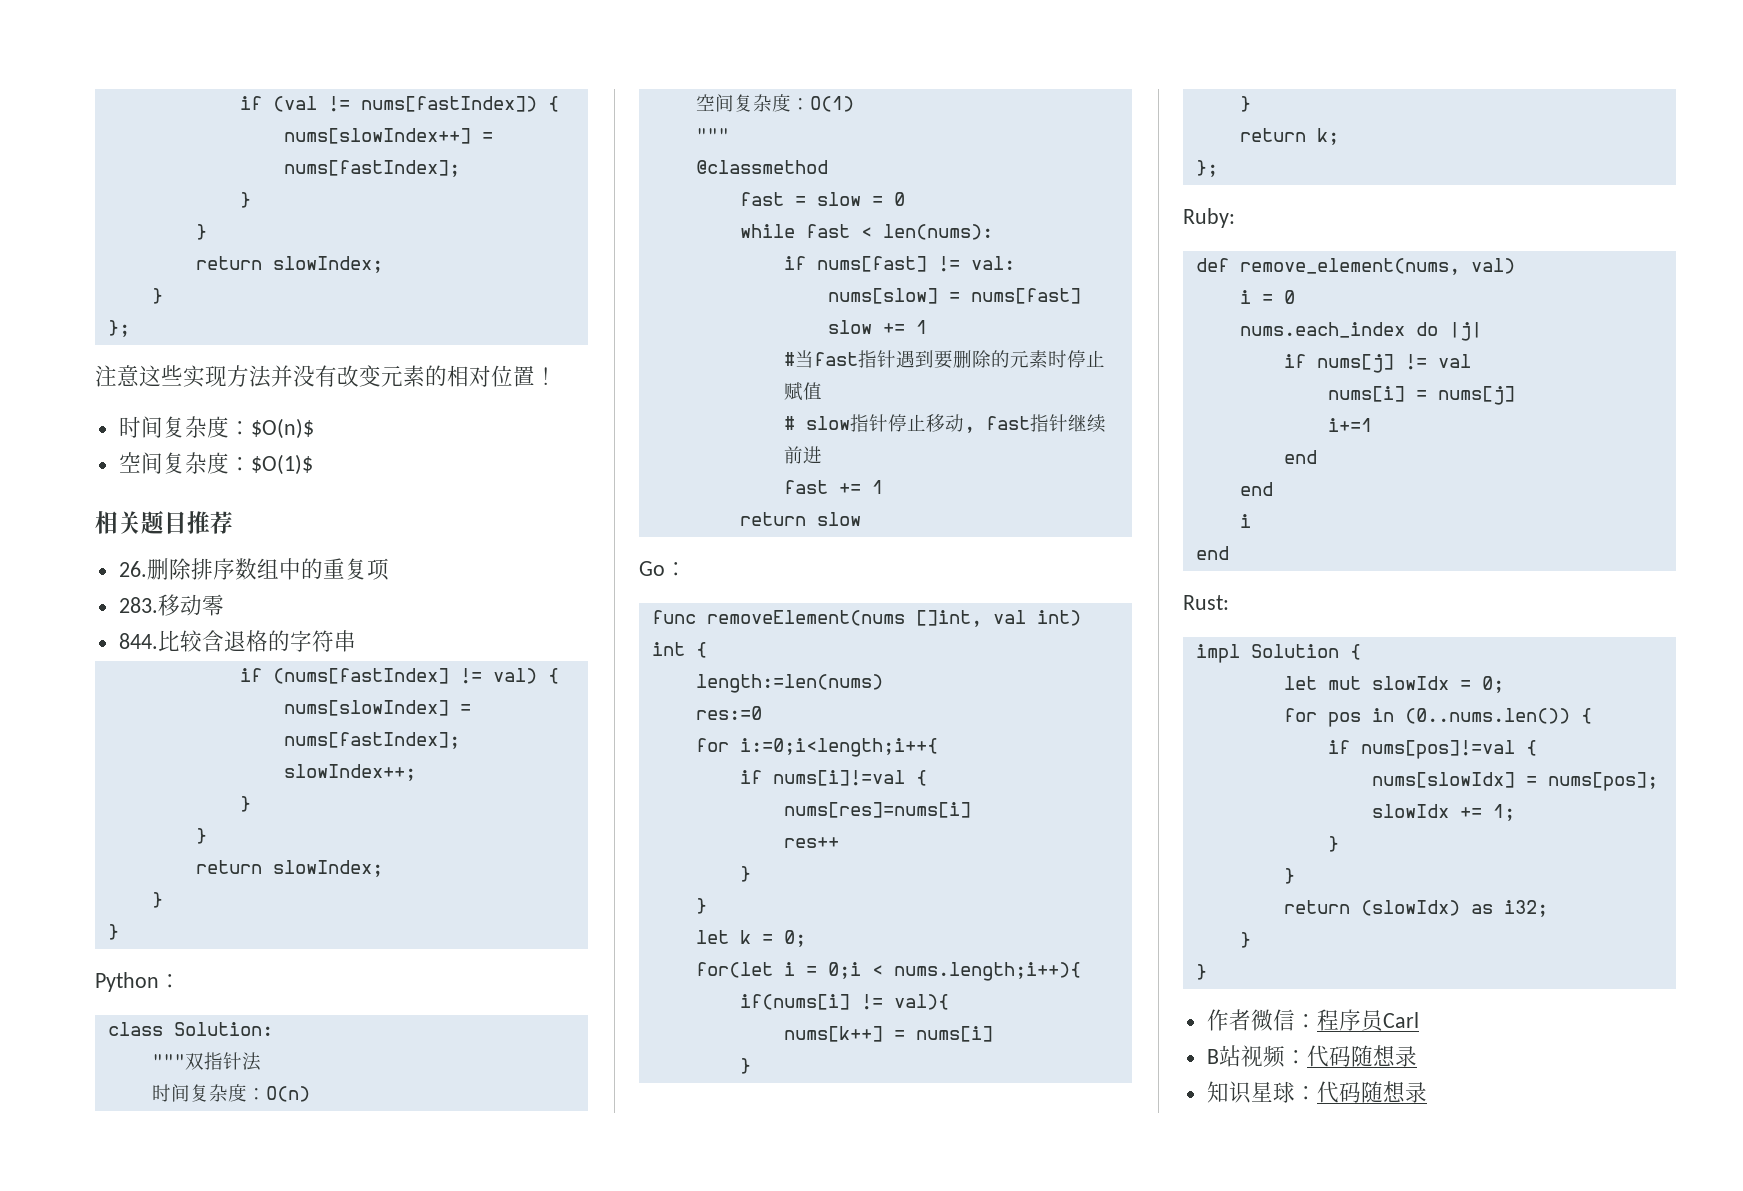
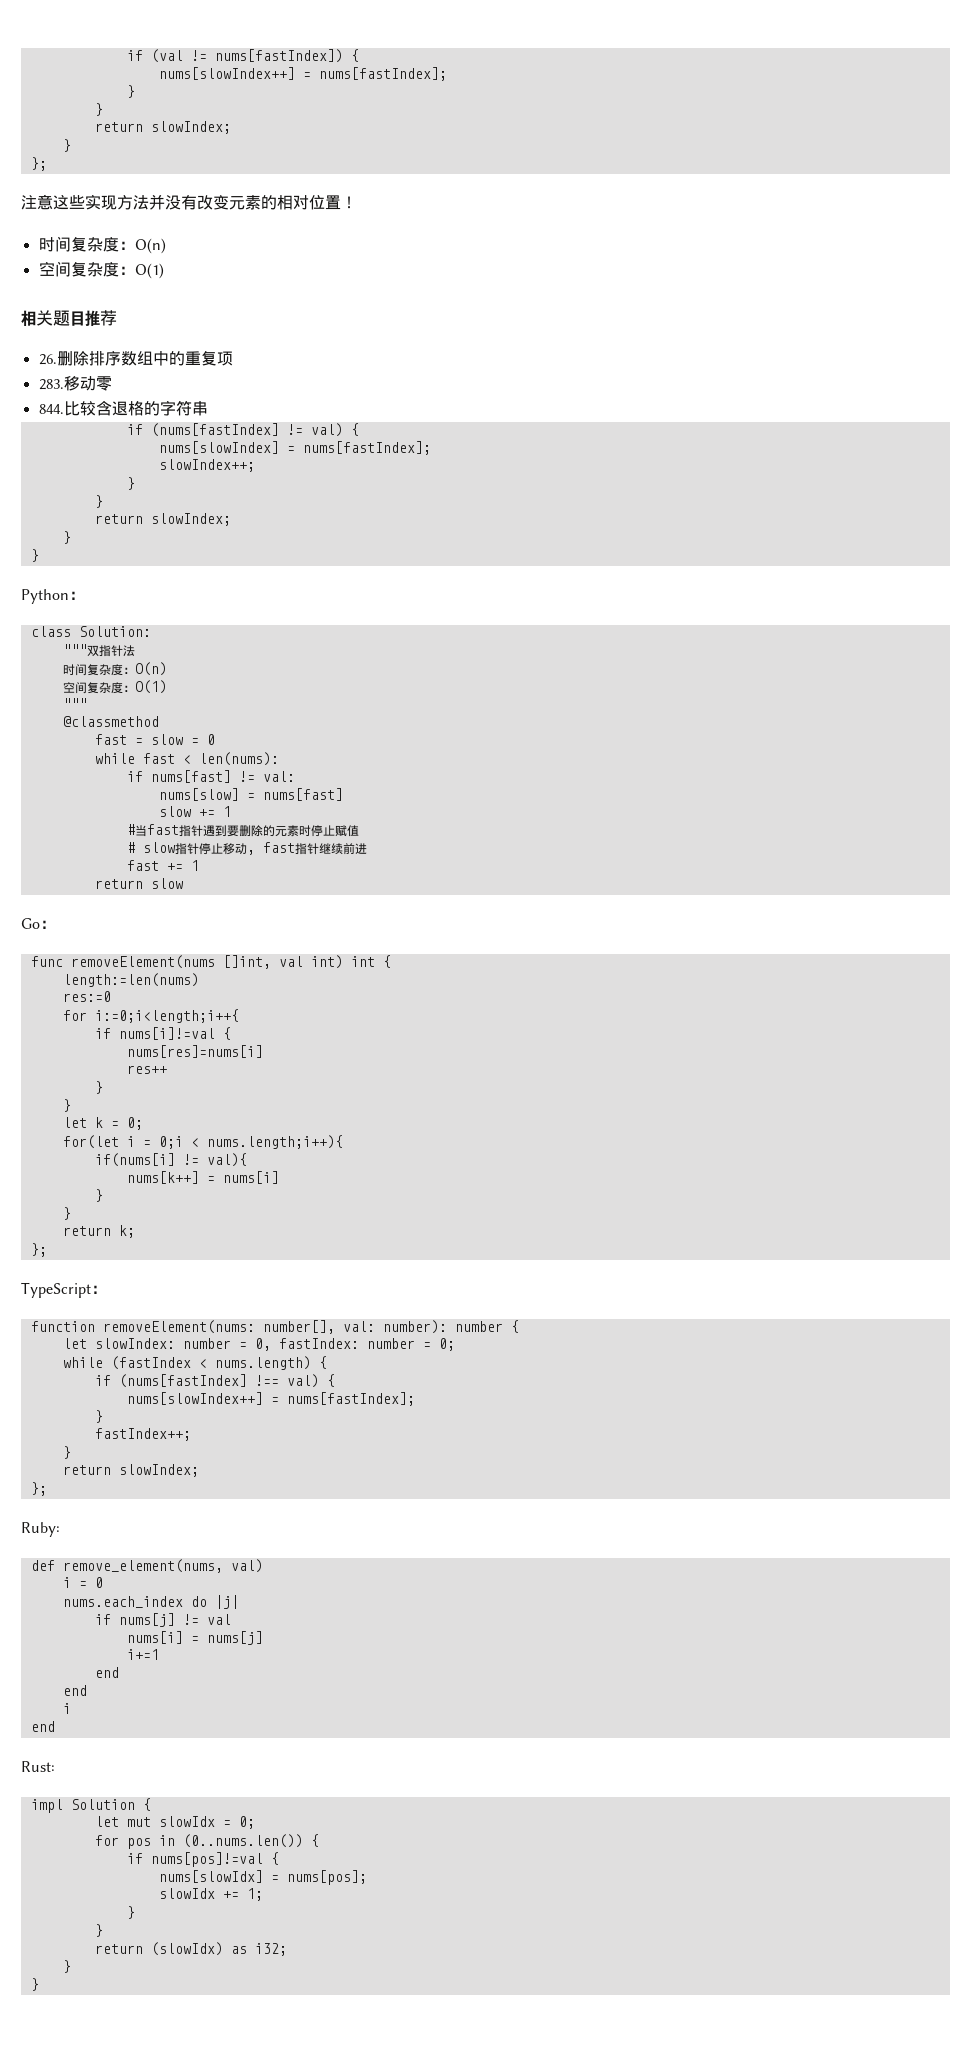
  注意这些实现方法并没有改变元素的相对位置！
- 时间复杂度：$O(n)$
- 空间复杂度：$O(1)$
+ 时间复杂度：O(n)
+ 空间复杂度：O(1)
+ TypeScript：
+ function removeElement(nums: number[], val: number): number {
+ let slowIndex: number = 0, fastIndex: number = 0;
+ while (fastIndex < nums.length) {
+ if (nums[fastIndex] !== val) {
+ nums[slowIndex++] = nums[fastIndex];
+ }
+ fastIndex++;
+ }
+ return slowIndex;
+ };
- 作者微信：程序员Carl
- B站视频：代码随想录
- 知识星球：代码随想录

